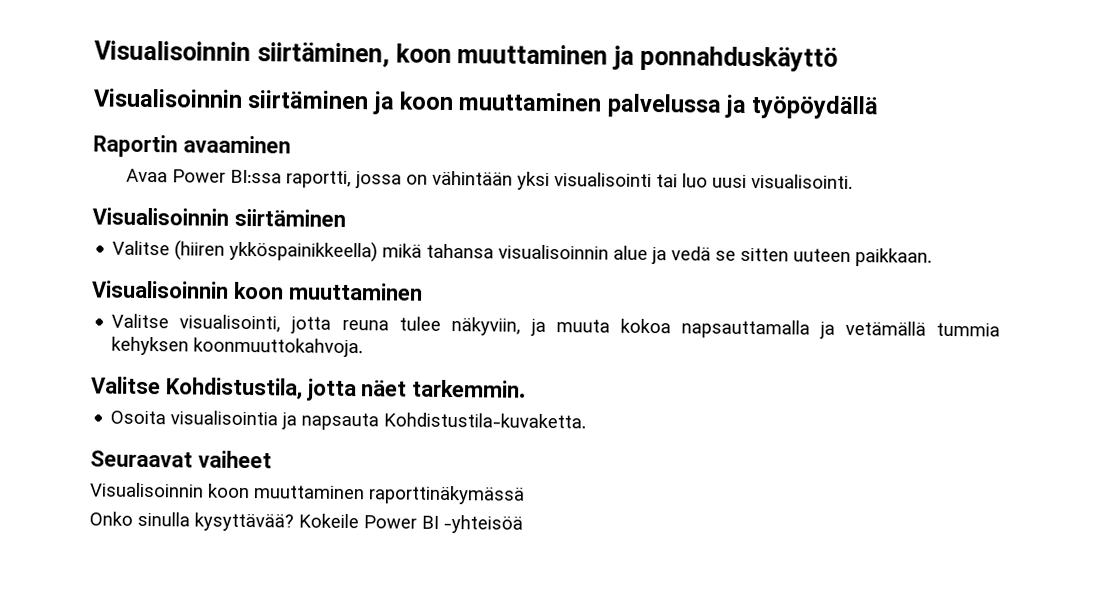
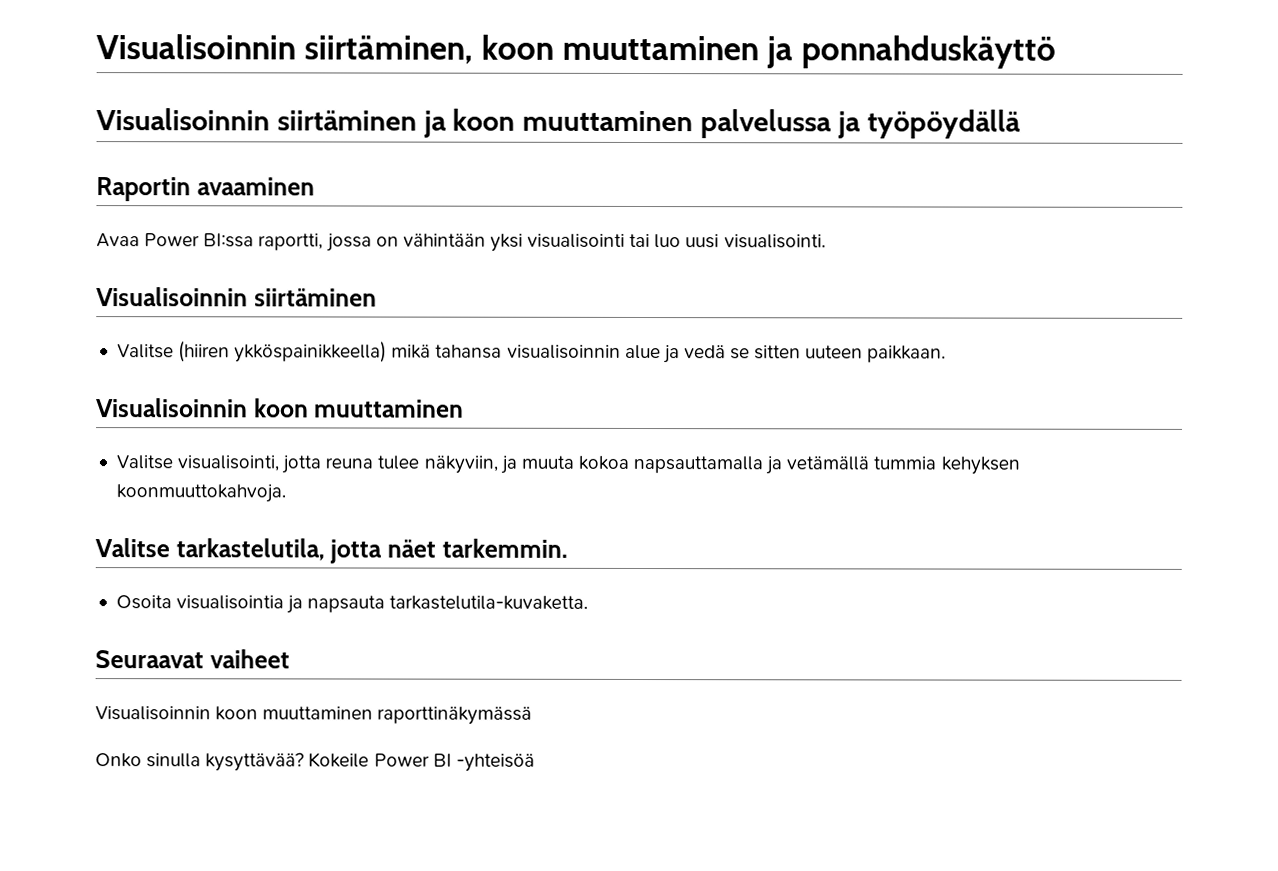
- Valitse Kohdistustila, jotta näet tarkemmin.
+ Valitse tarkastelutila, jotta näet tarkemmin.
- Osoita visualisointia ja napsauta Kohdistustila-kuvaketta.
+ Osoita visualisointia ja napsauta tarkastelutila-kuvaketta.

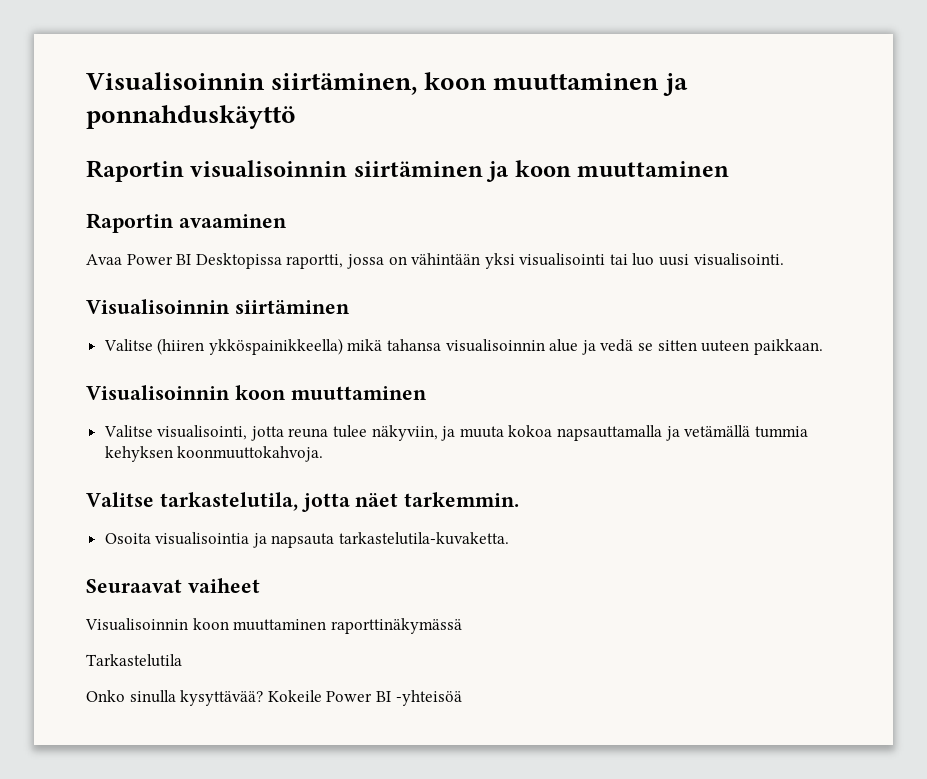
- Visualisoinnin siirtäminen ja koon muuttaminen palvelussa ja työpöydällä
+ Raportin visualisoinnin siirtäminen ja koon muuttaminen
- Avaa Power BI:ssa raportti, jossa on vähintään yksi visualisointi tai luo uusi visualisointi.
+ Avaa Power BI Desktopissa raportti, jossa on vähintään yksi visualisointi tai luo uusi visualisointi.
+ Tarkastelutila

